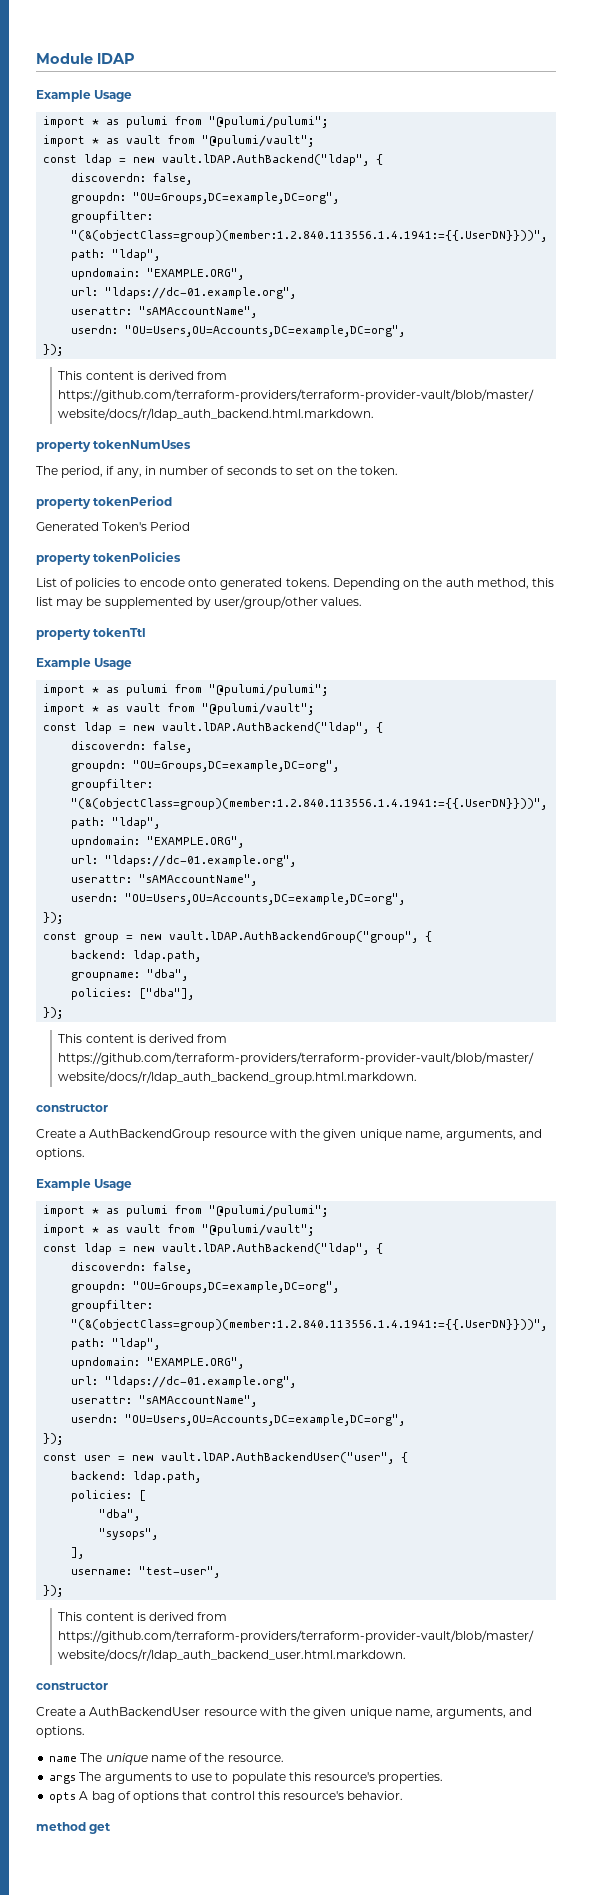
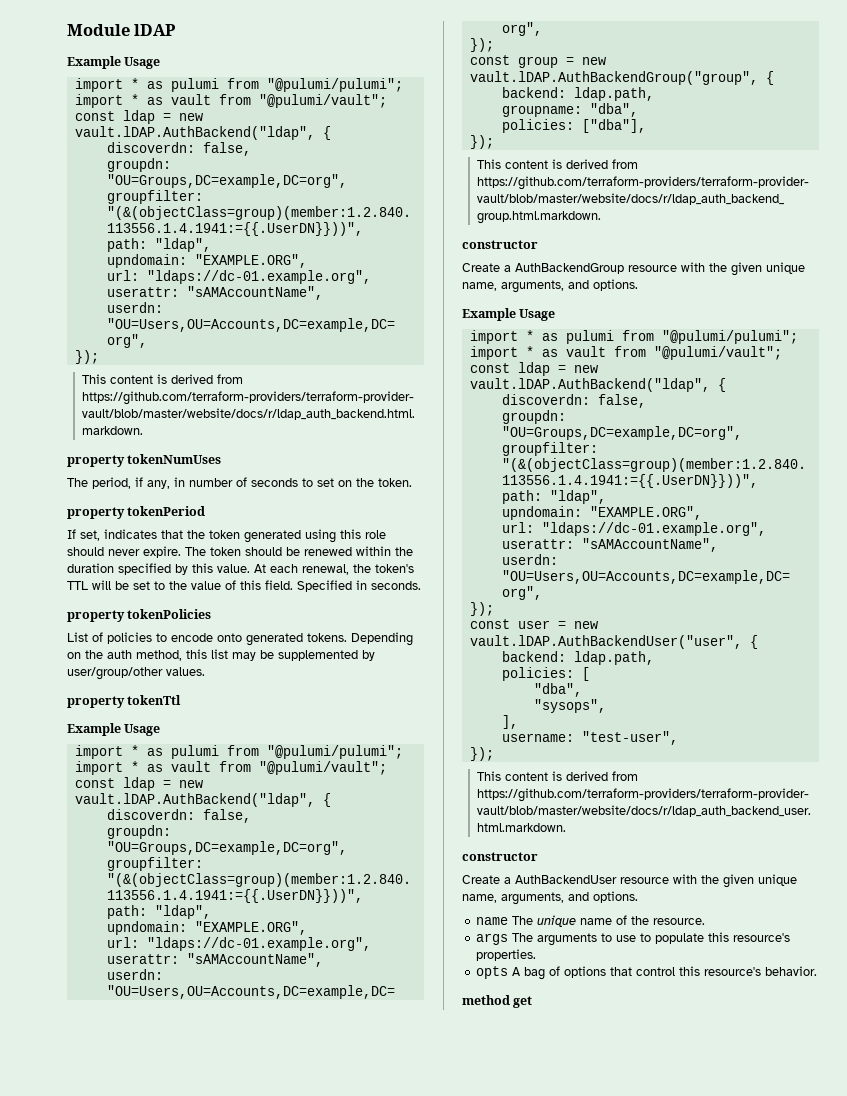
- Generated Token's Period
+ If set, indicates that the token generated using this role should never expire. The token should be renewed within the duration specified by this value. At each renewal, the token's TTL will be set to the value of this field. Specified in seconds.

